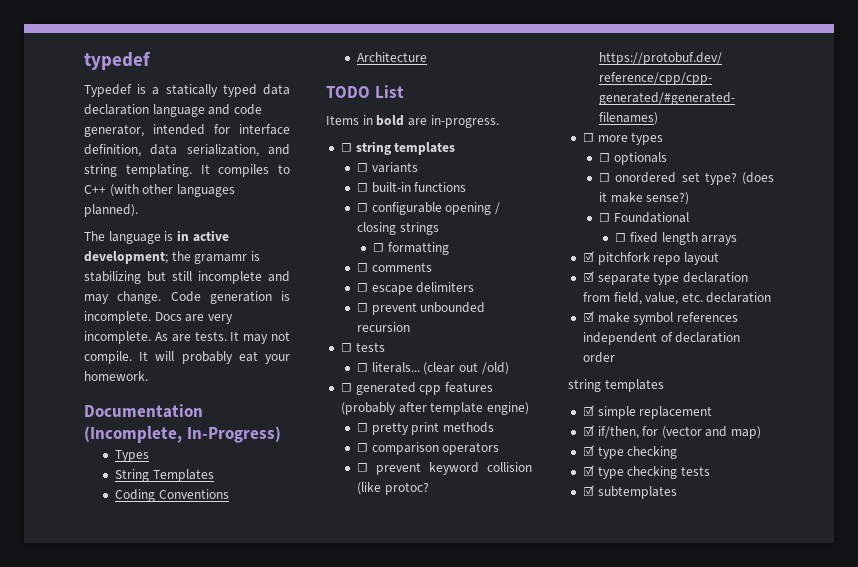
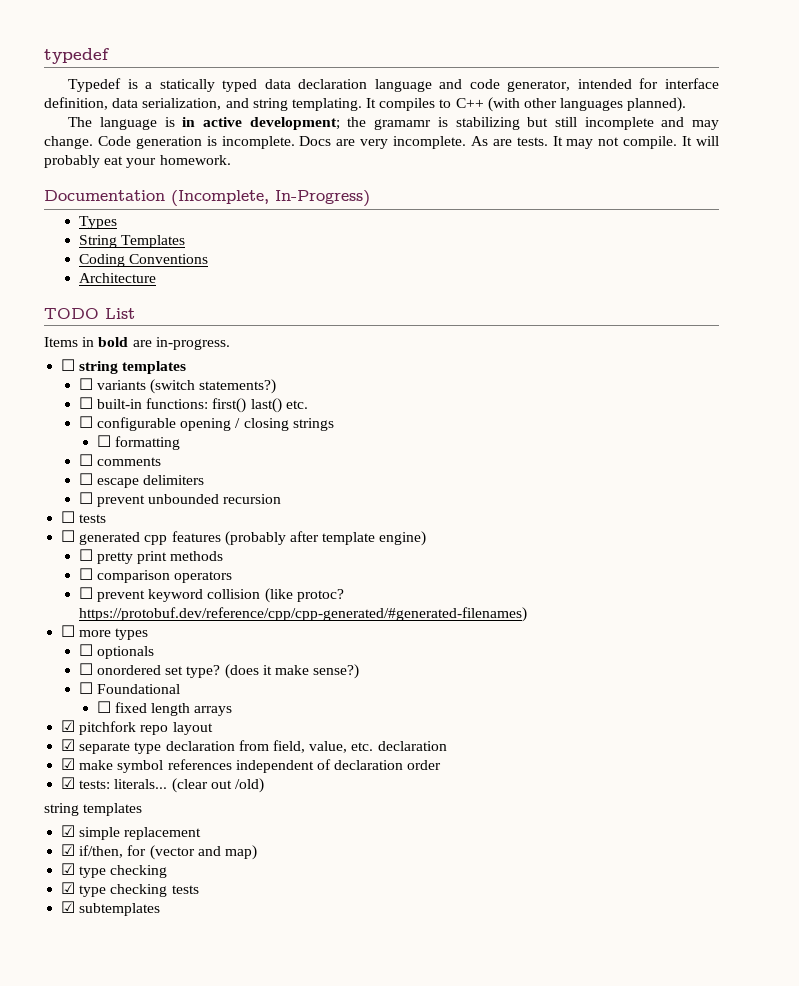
- ☐ variants
+ ☐ variants (switch statements?)
- ☐ built-in functions
+ ☐ built-in functions: first() last() etc.
- ☐ literals... (clear out /old)
+ ☑ tests: literals... (clear out /old)

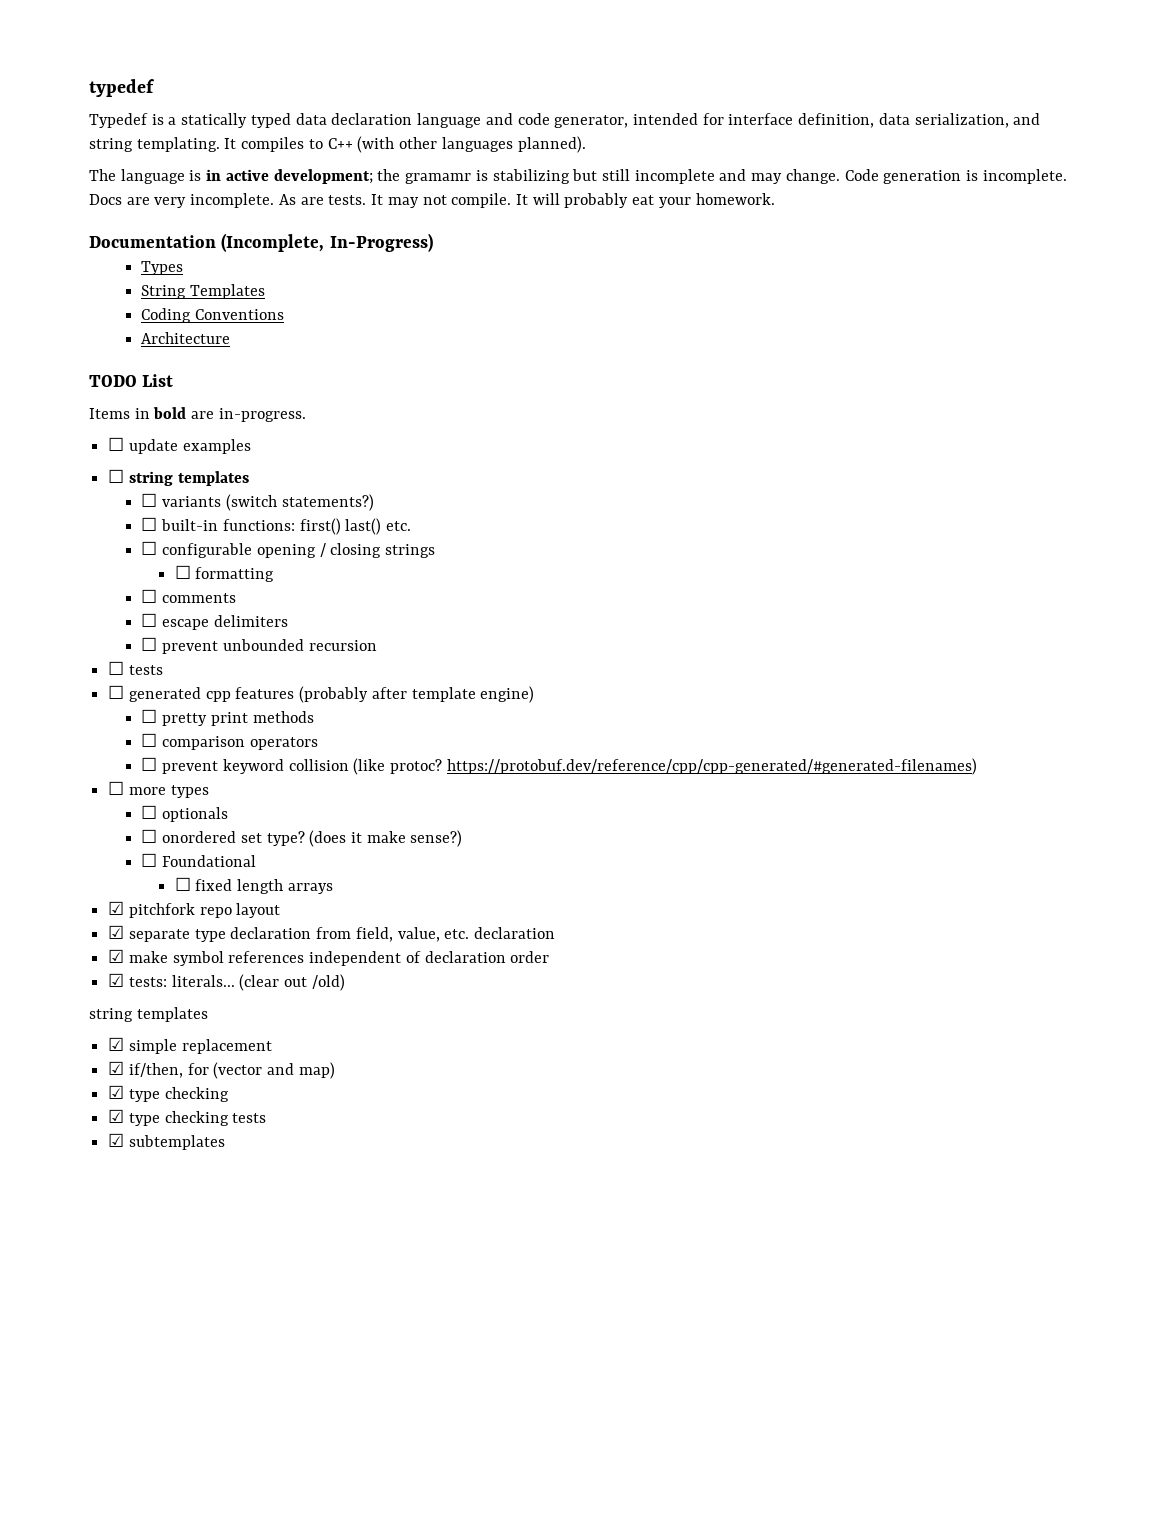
+ ☐ update examples

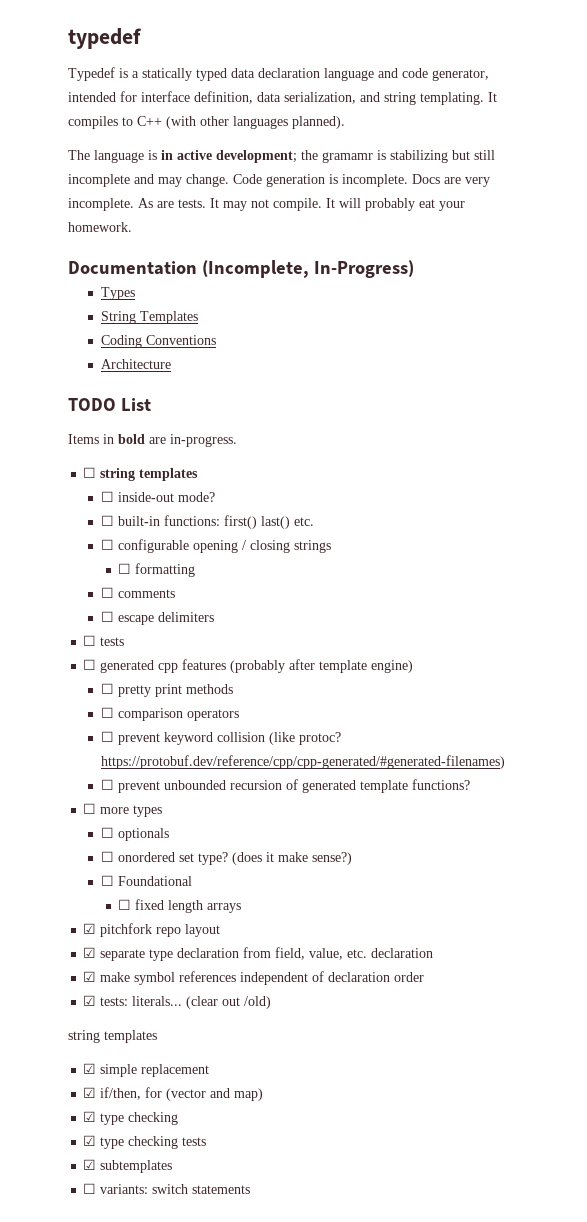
- ☐ update examples
- ☐ variants (switch statements?)
+ ☐ inside-out mode?
- ☐ prevent unbounded recursion
+ ☐ prevent unbounded recursion of generated template functions?
+ ☐ variants: switch statements

